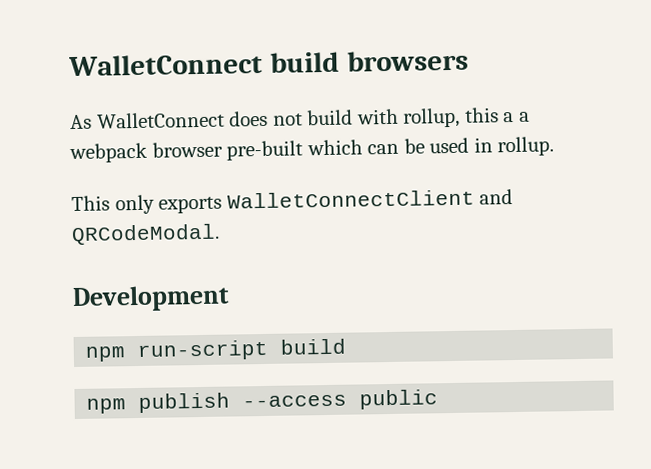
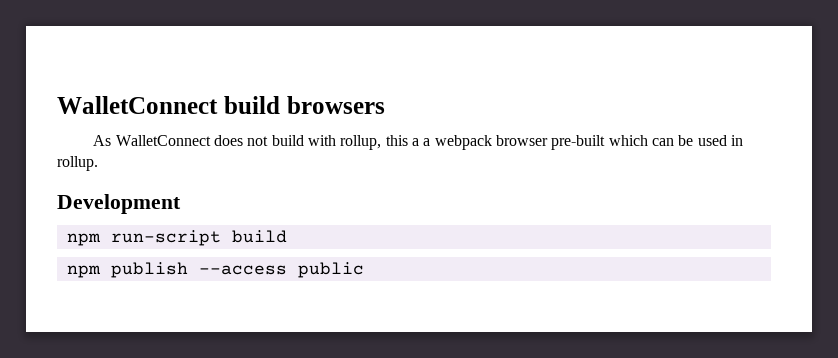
- This only exports WalletConnectClient and QRCodeModal.

